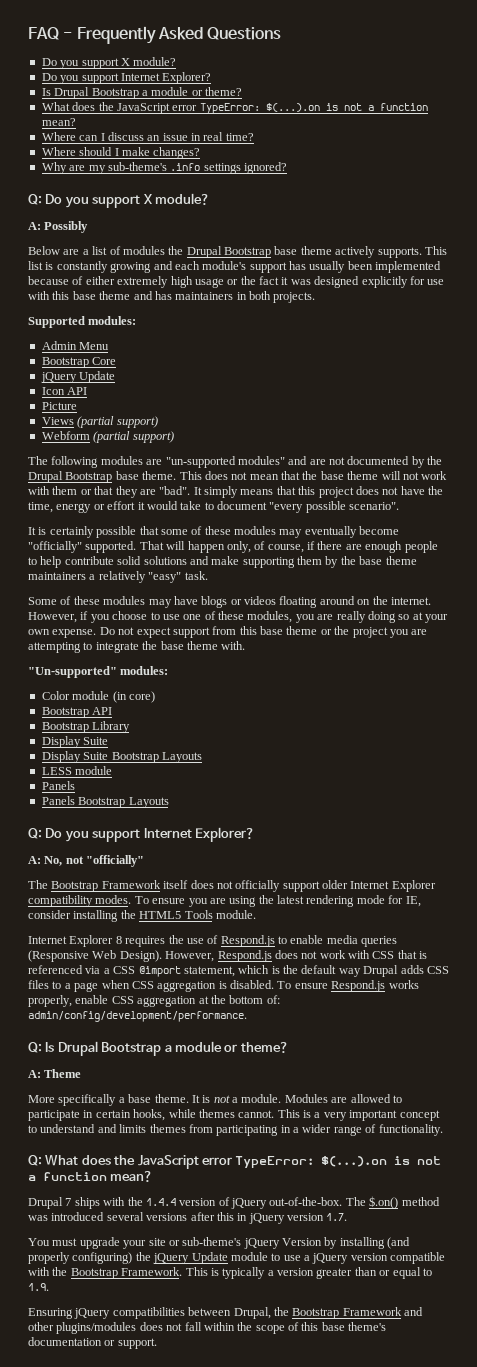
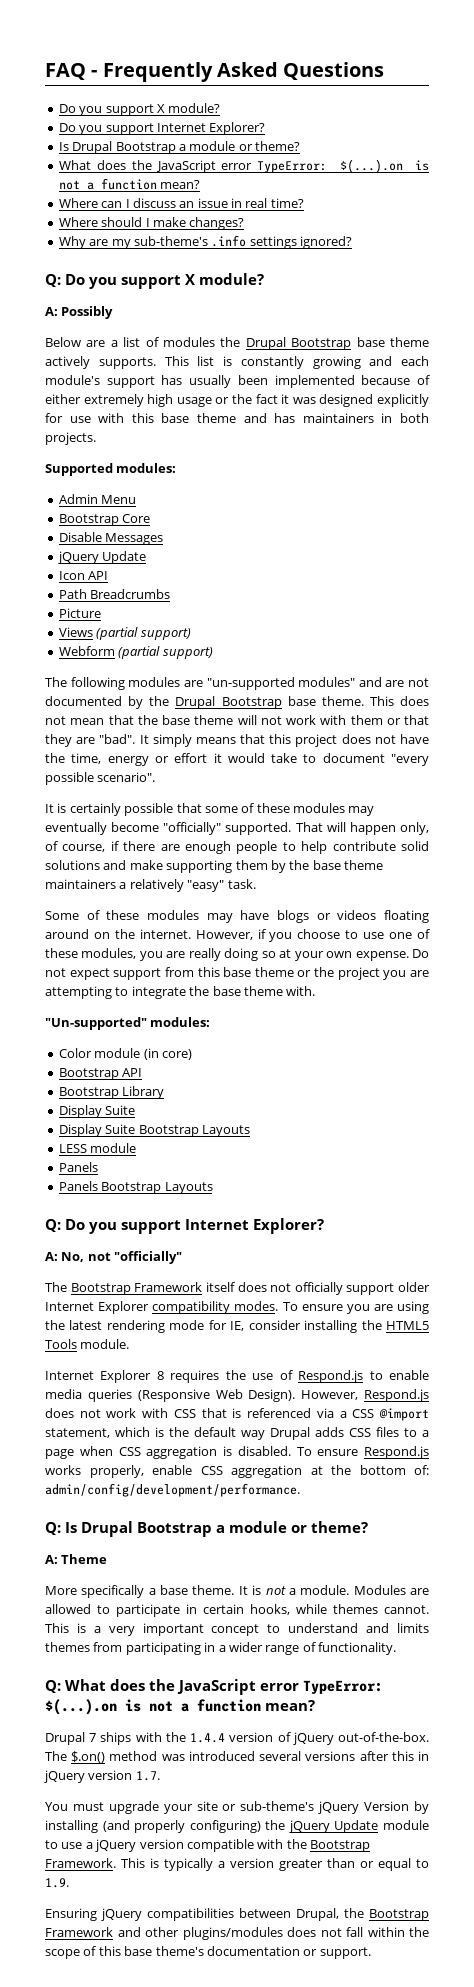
+ Disable Messages
+ Path Breadcrumbs

